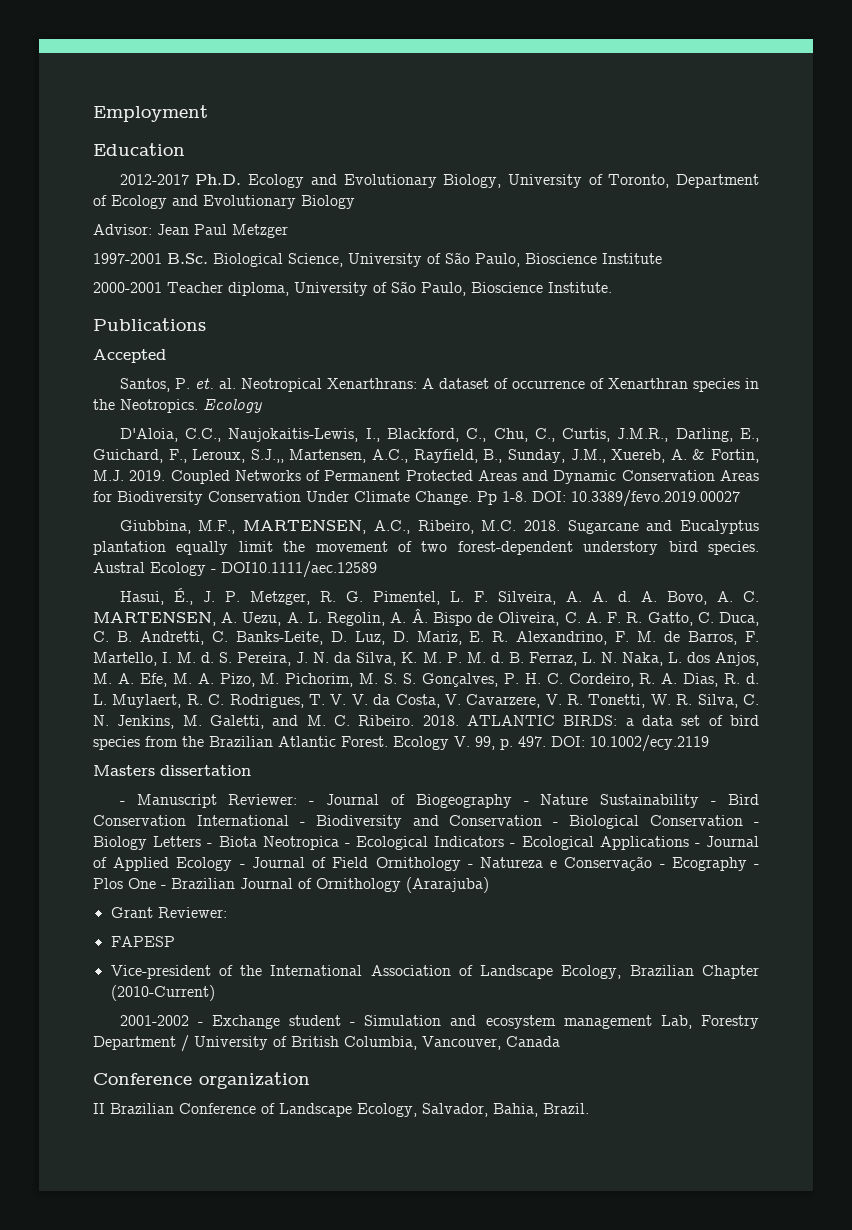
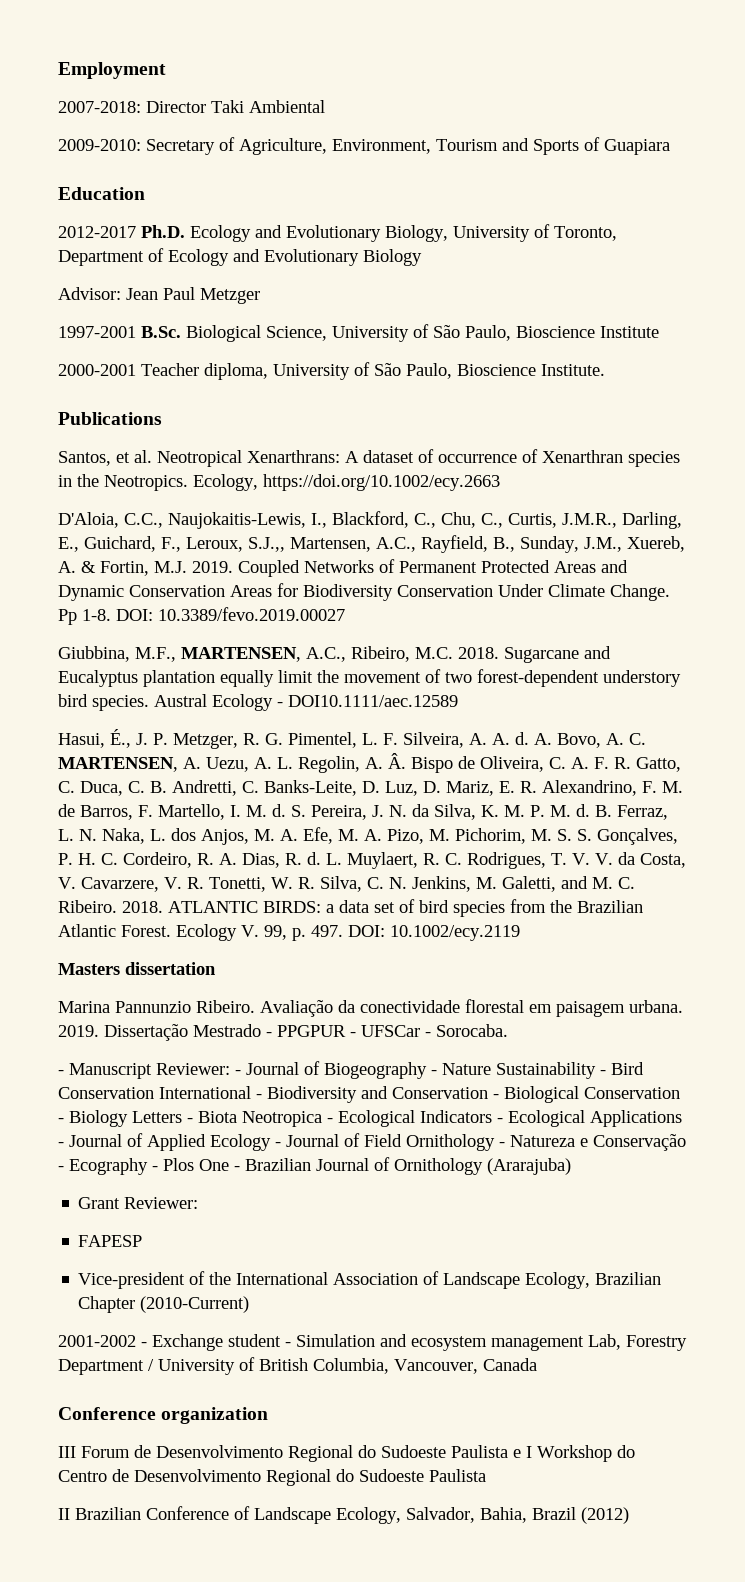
+ 2007-2018: Director Taki Ambiental
+ 2009-2010: Secretary of Agriculture, Environment, Tourism and Sports of Guapiara
- Accepted
- Santos, P. et. al. Neotropical Xenarthrans: A dataset of occurrence of Xenarthran species in the Neotropics. Ecology
+ Santos, et al. Neotropical Xenarthrans: A dataset of occurrence of Xenarthran species in the Neotropics. Ecology, https://doi.org/10.1002/ecy.2663
+ Marina Pannunzio Ribeiro. Avaliação da conectividade florestal em paisagem urbana. 2019. Dissertação Mestrado - PPGPUR - UFSCar - Sorocaba.
+ III Forum de Desenvolvimento Regional do Sudoeste Paulista e I Workshop do Centro de Desenvolvimento Regional do Sudoeste Paulista
- II Brazilian Conference of Landscape Ecology, Salvador, Bahia, Brazil.
+ II Brazilian Conference of Landscape Ecology, Salvador, Bahia, Brazil (2012)

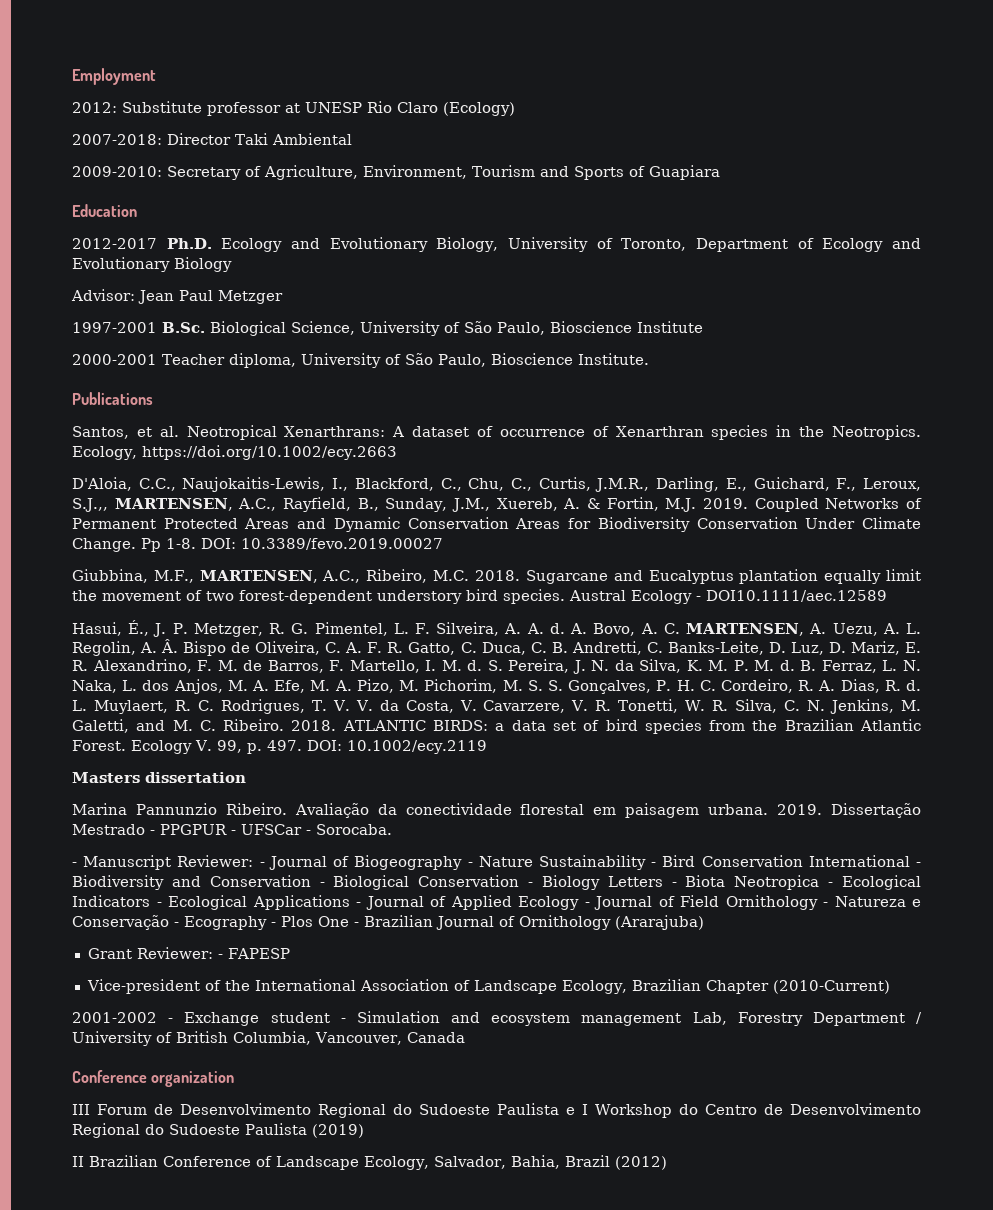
+ 2012: Substitute professor at UNESP Rio Claro (Ecology)
- D'Aloia, C.C., Naujokaitis-Lewis, I., Blackford, C., Chu, C., Curtis, J.M.R., Darling, E., Guichard, F., Leroux, S.J.,, Martensen, A.C., Rayfield, B., Sunday, J.M., Xuereb, A. & Fortin, M.J. 2019.
+ D'Aloia, C.C., Naujokaitis-Lewis, I., Blackford, C., Chu, C., Curtis, J.M.R., Darling, E., Guichard, F., Leroux, S.J.,, MARTENSEN, A.C., Rayfield, B., Sunday, J.M., Xuereb, A. & Fortin, M.J. 2019.
- Grant Reviewer:
- FAPESP
+ Grant Reviewer: - FAPESP
- III Forum de Desenvolvimento Regional do Sudoeste Paulista e I Workshop do Centro de Desenvolvimento Regional do Sudoeste Paulista
+ III Forum de Desenvolvimento Regional do Sudoeste Paulista e I Workshop do Centro de Desenvolvimento Regional do Sudoeste Paulista (2019)

